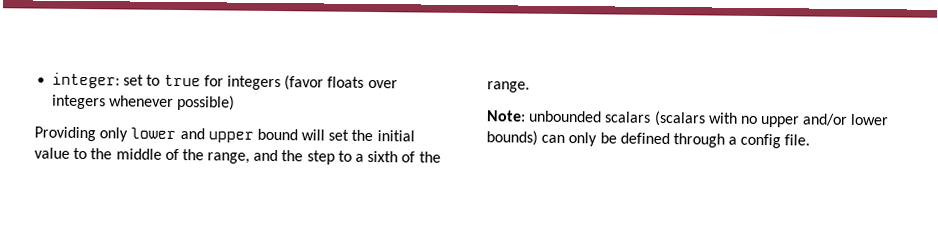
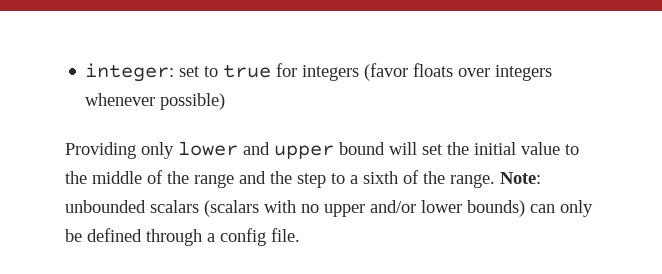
- Providing only lower and upper bound will set the initial value to the middle of the range, and the step to a sixth of the range.
- Note: unbounded scalars (scalars with no upper and/or lower bounds) can only be defined through a config file.
+ Providing only lower and upper bound will set the initial value to the middle of the range and the step to a sixth of the range. Note: unbounded scalars (scalars with no upper and/or lower bounds) can only be defined through a config file.

